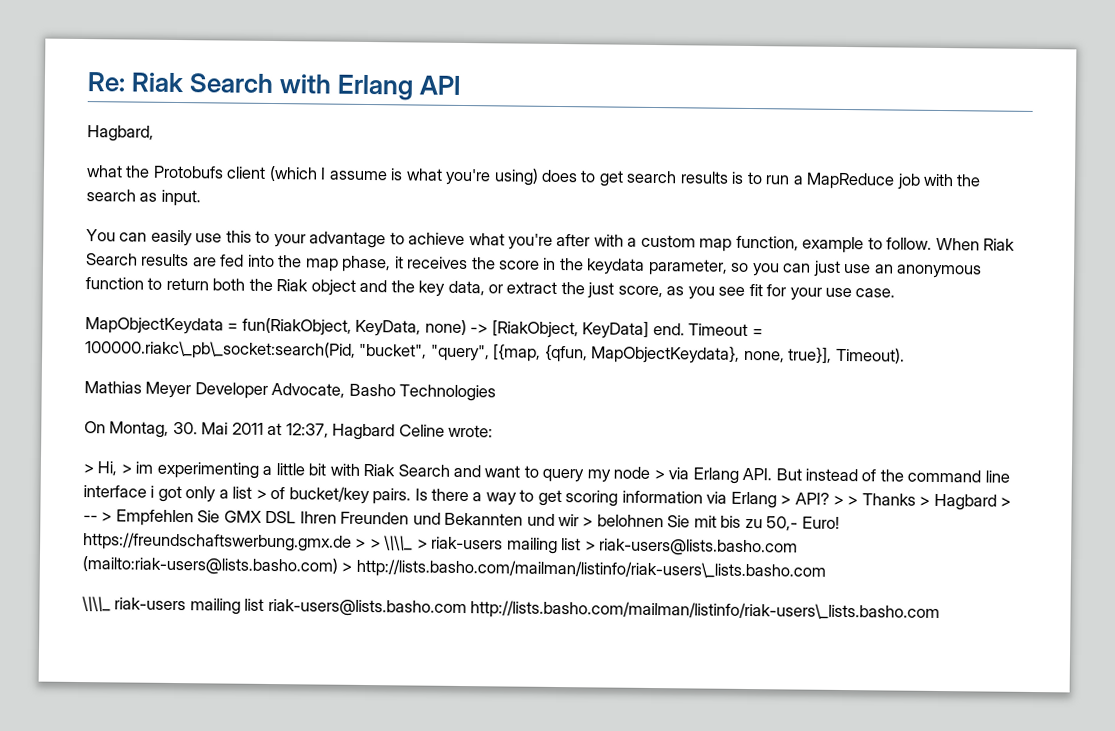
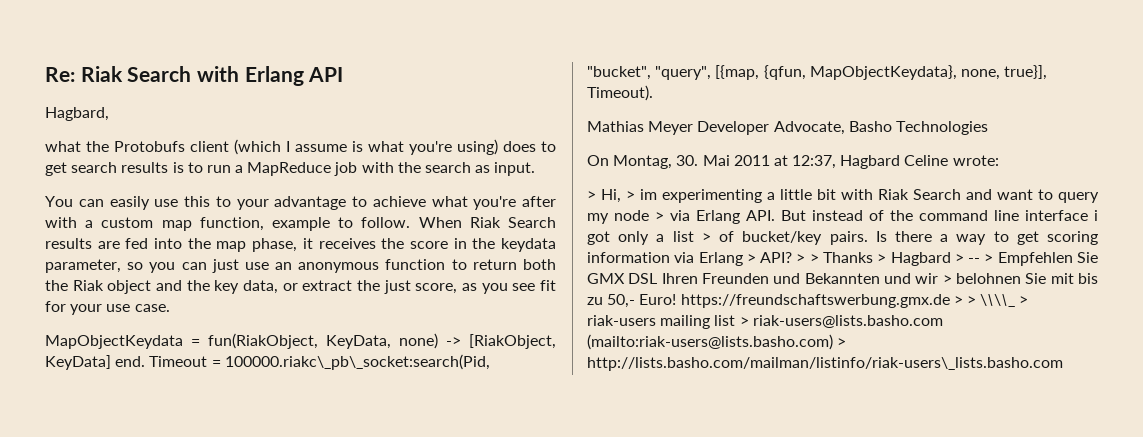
- \\\\_ riak-users mailing list riak-users@lists.basho.com http://lists.basho.com/mailman/listinfo/riak-users\_lists.basho.com

